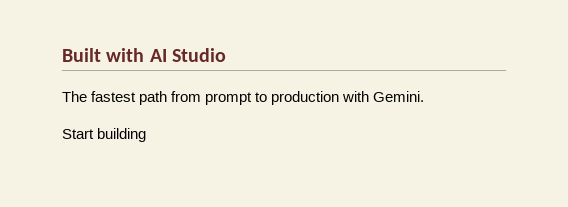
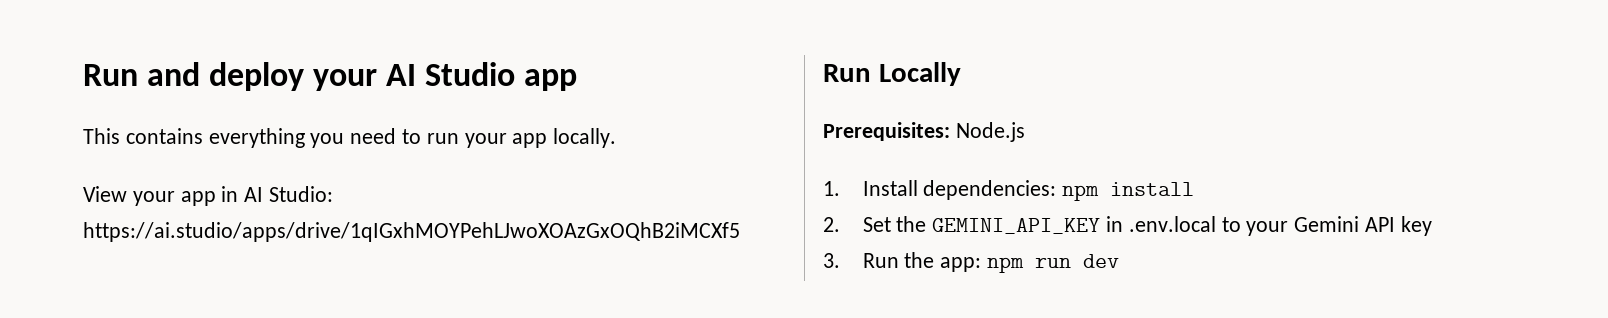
- Built with AI Studio
- The fastest path from prompt to production with Gemini.
- Start building
+ Run and deploy your AI Studio app
+ This contains everything you need to run your app locally.
+ View your app in AI Studio: https://ai.studio/apps/drive/1qIGxhMOYPehLJwoXOAzGxOQhB2iMCXf5
+ Run Locally
+ Prerequisites: Node.js
+ 1. Install dependencies: npm install
+ 2. Set the GEMINI_API_KEY in .env.local to your Gemini API key
+ 3. Run the app: npm run dev

